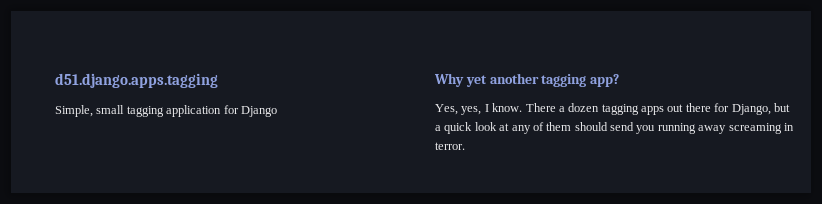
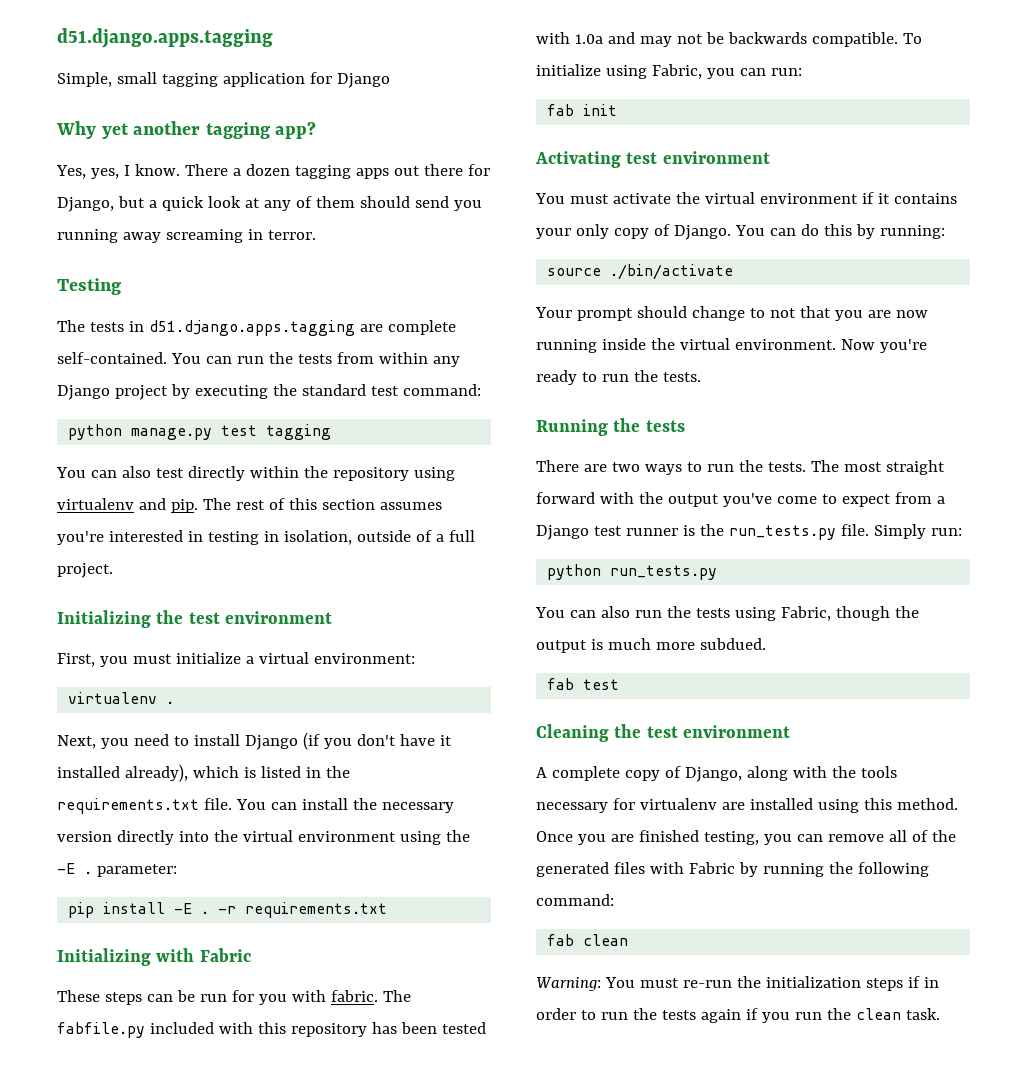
+ Testing
+ The tests in d51.django.apps.tagging are complete self-contained. You can run the tests from within any Django project by executing the standard test command:
+ python manage.py test tagging
+ You can also test directly within the repository using virtualenv and pip. The rest of this section assumes you're interested in testing in isolation, outside of a full project.
+ Initializing the test environment
+ First, you must initialize a virtual environment:
+ virtualenv .
+ Next, you need to install Django (if you don't have it installed already), which is listed in the requirements.txt file. You can install the necessary version directly into the virtual environment using the -E . parameter:
+ pip install -E . -r requirements.txt
+ Initializing with Fabric
+ These steps can be run for you with fabric. The fabfile.py included with this repository has been tested with 1.0a and may not be backwards compatible. To initialize using Fabric, you can run:
+ fab init
+ Activating test environment
+ You must activate the virtual environment if it contains your only copy of Django. You can do this by running:
+ source ./bin/activate
+ Your prompt should change to not that you are now running inside the virtual environment. Now you're ready to run the tests.
+ Running the tests
+ There are two ways to run the tests. The most straight forward with the output you've come to expect from a Django test runner is the run_tests.py file. Simply run:
+ python run_tests.py
+ You can also run the tests using Fabric, though the output is much more subdued.
+ fab test
+ Cleaning the test environment
+ A complete copy of Django, along with the tools necessary for virtualenv are installed using this method. Once you are finished testing, you can remove all of the generated files with Fabric by running the following command:
+ fab clean
+ Warning: You must re-run the initialization steps if in order to run the tests again if you run the clean task.

